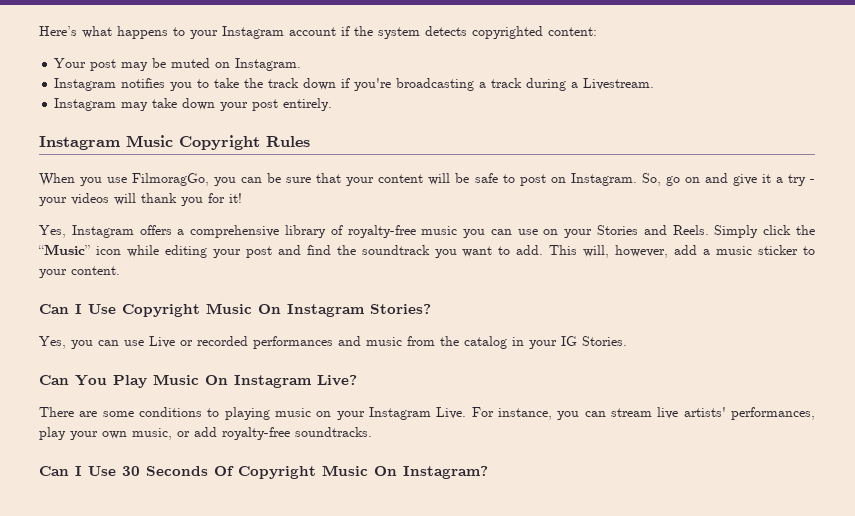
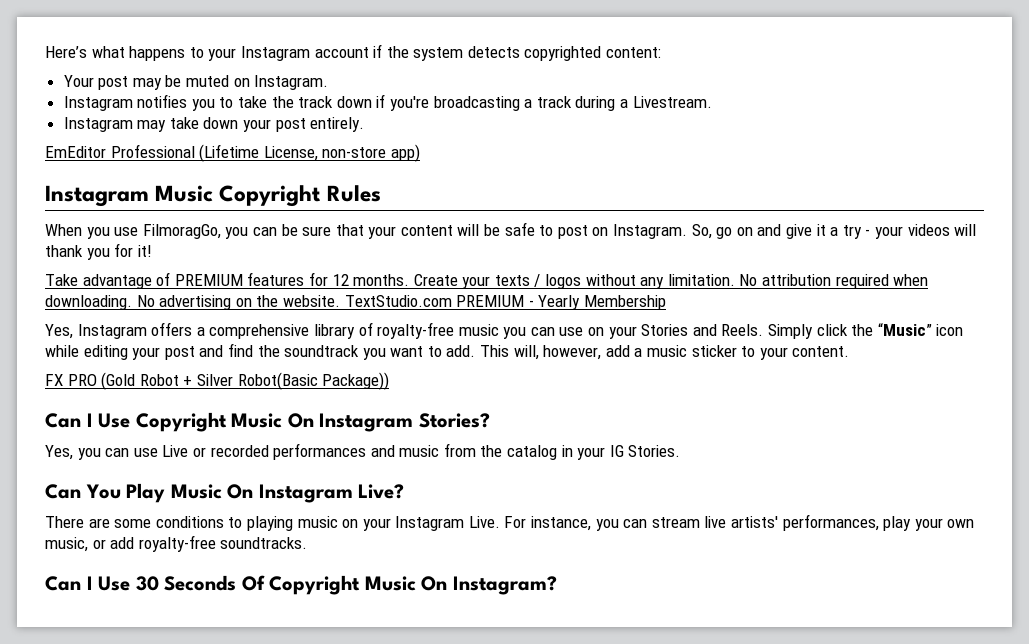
+ EmEditor Professional (Lifetime License, non-store app)
+ Take advantage of PREMIUM features for 12 months. Create your texts / logos without any limitation. No attribution required when downloading. No advertising on the website. TextStudio.com PREMIUM - Yearly Membership
+ FX PRO (Gold Robot + Silver Robot(Basic Package))

